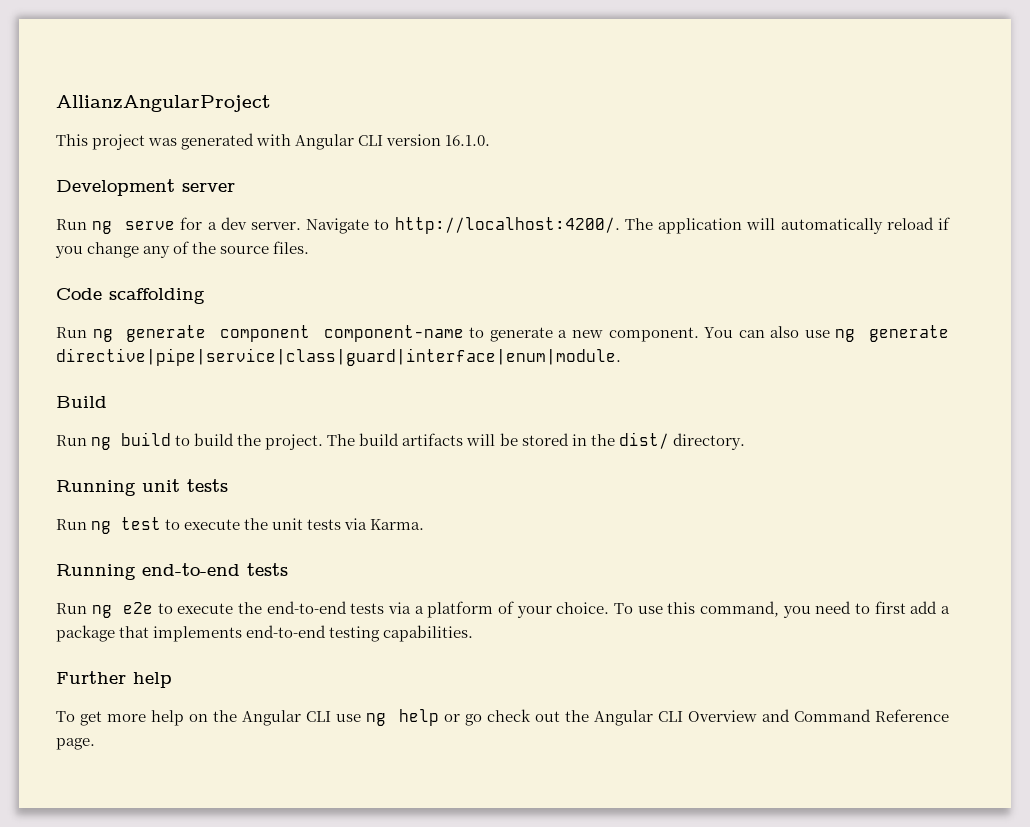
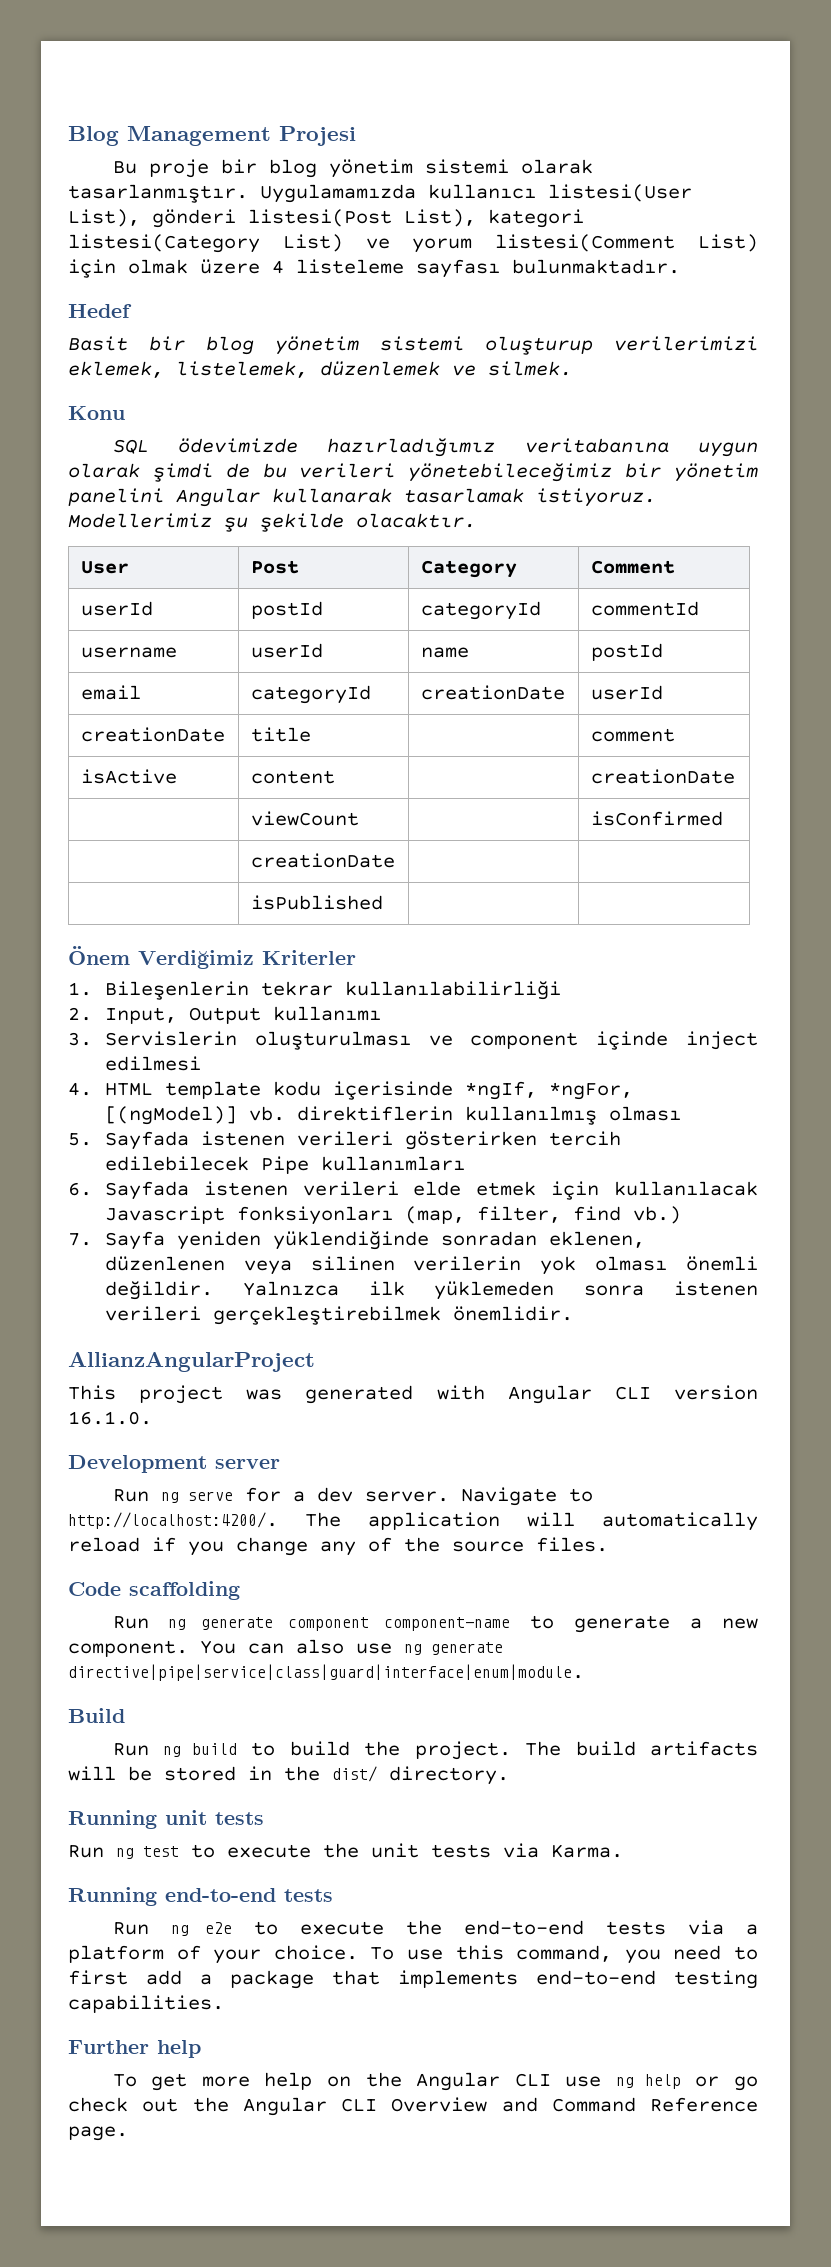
+ Blog Management Projesi
+ Bu proje bir blog yönetim sistemi olarak tasarlanmıştır. Uygulamamızda kullanıcı listesi(User List), gönderi listesi(Post List), kategori listesi(Category List) ve yorum listesi(Comment List) için olmak üzere 4 listeleme sayfası bulunmaktadır.
+ Hedef
+ Basit bir blog yönetim sistemi oluşturup verilerimizi eklemek, listelemek, düzenlemek ve silmek.
+ Konu
+ SQL ödevimizde hazırladığımız veritabanına uygun olarak şimdi de bu verileri yönetebileceğimiz bir yönetim panelini Angular kullanarak tasarlamak istiyoruz. Modellerimiz şu şekilde olacaktır.
+ User | Post | Category | Comment
+ userId | postId | categoryId | commentId
+ username | userId | name | postId
+ email | categoryId | creationDate | userId
+ creationDate | title | | comment
+ isActive | content | | creationDate
+ | viewCount | | isConfirmed
+ | creationDate | |
+ | isPublished | |
+ Önem Verdiğimiz Kriterler
+ 1. Bileşenlerin tekrar kullanılabilirliği
+ 2. Input, Output kullanımı
+ 3. Servislerin oluşturulması ve component içinde inject edilmesi
+ 4. HTML template kodu içerisinde *ngIf, *ngFor, [(ngModel)] vb. direktiflerin kullanılmış olması
+ 5. Sayfada istenen verileri gösterirken tercih edilebilecek Pipe kullanımları
+ 6. Sayfada istenen verileri elde etmek için kullanılacak Javascript fonksiyonları (map, filter, find vb.)
+ 7. Sayfa yeniden yüklendiğinde sonradan eklenen, düzenlenen veya silinen verilerin yok olması önemli değildir. Yalnızca ilk yüklemeden sonra istenen verileri gerçekleştirebilmek önemlidir.

